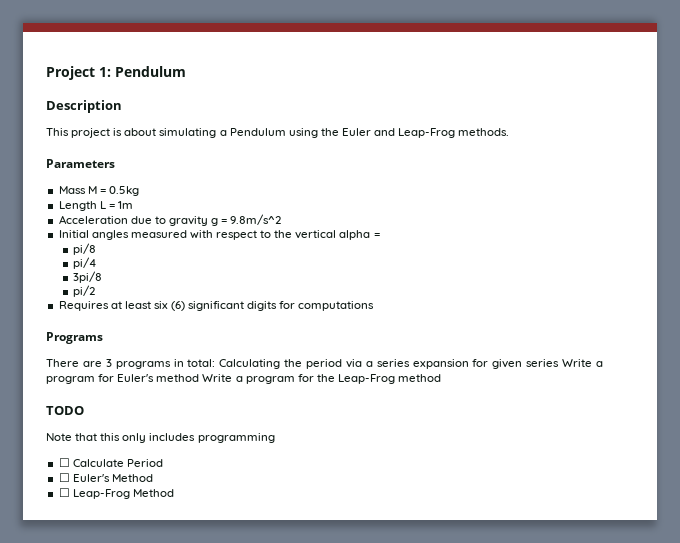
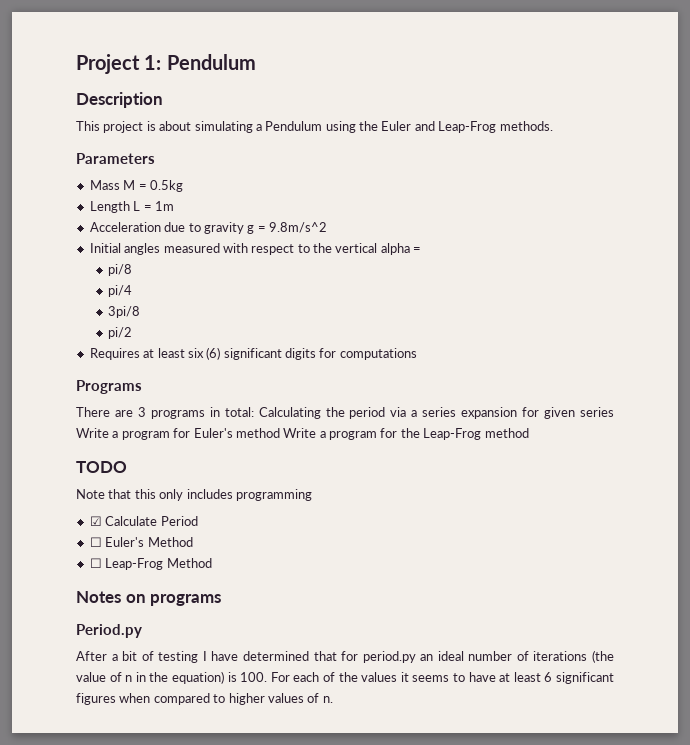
- ☐ Calculate Period
+ ☑ Calculate Period
+ Notes on programs
+ Period.py
+ After a bit of testing I have determined that for period.py an ideal number of iterations (the value of n in the equation) is 100. For each of the values it seems to have at least 6 significant figures when compared to higher values of n.

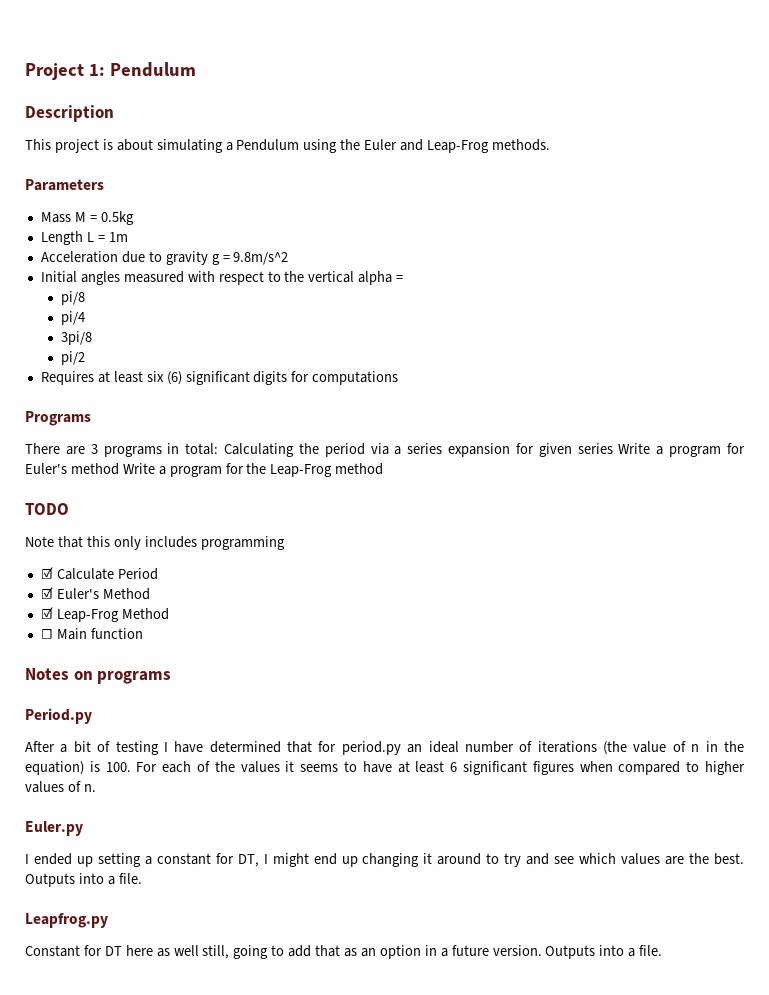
- ☐ Euler's Method
+ ☑ Euler's Method
- ☐ Leap-Frog Method
+ ☑ Leap-Frog Method
+ ☐ Main function
+ Euler.py
+ I ended up setting a constant for DT, I might end up changing it around to try and see which values are the best. Outputs into a file.
+ Leapfrog.py
+ Constant for DT here as well still, going to add that as an option in a future version. Outputs into a file.

